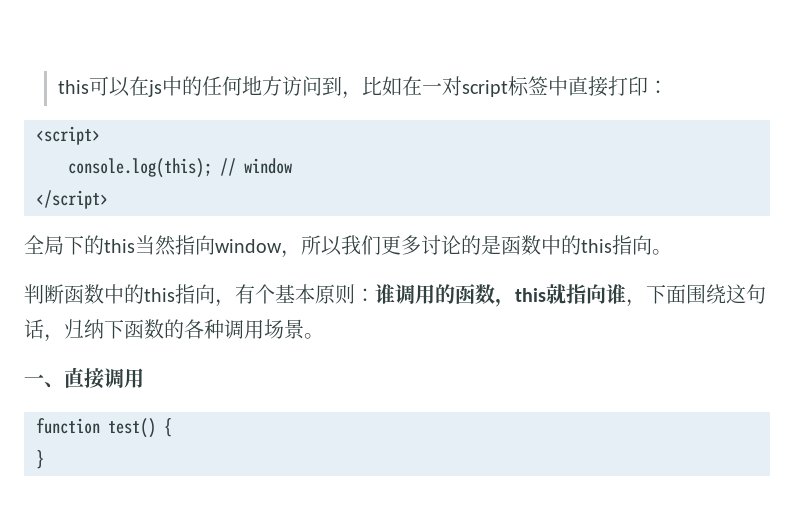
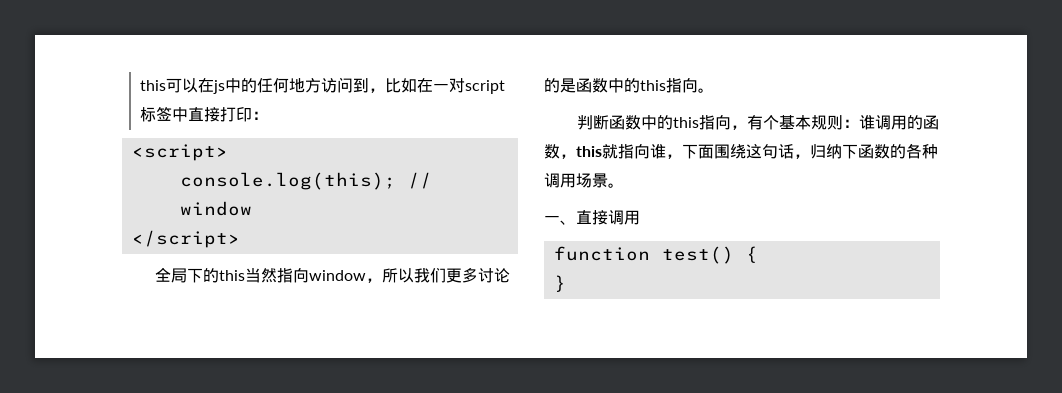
- 判断函数中的this指向，有个基本原则：谁调用的函数，this就指向谁，下面围绕这句话，归纳下函数的各种调用场景。
+ 判断函数中的this指向，有个基本规则：谁调用的函数，this就指向谁，下面围绕这句话，归纳下函数的各种调用场景。

